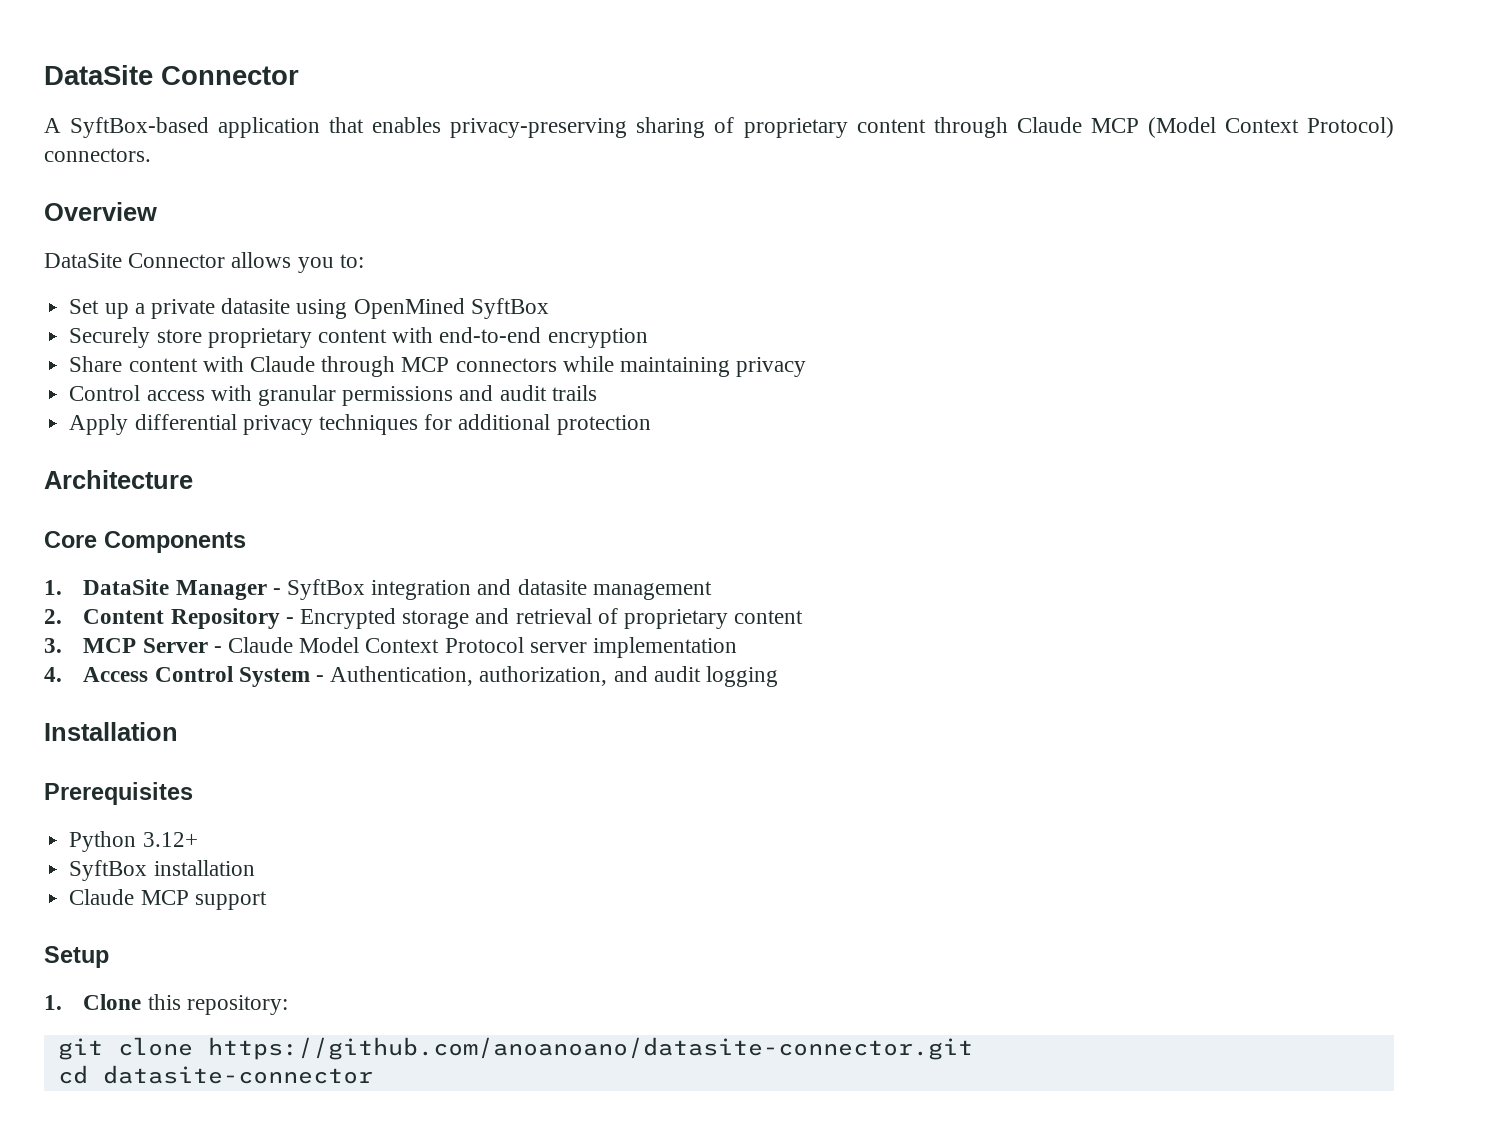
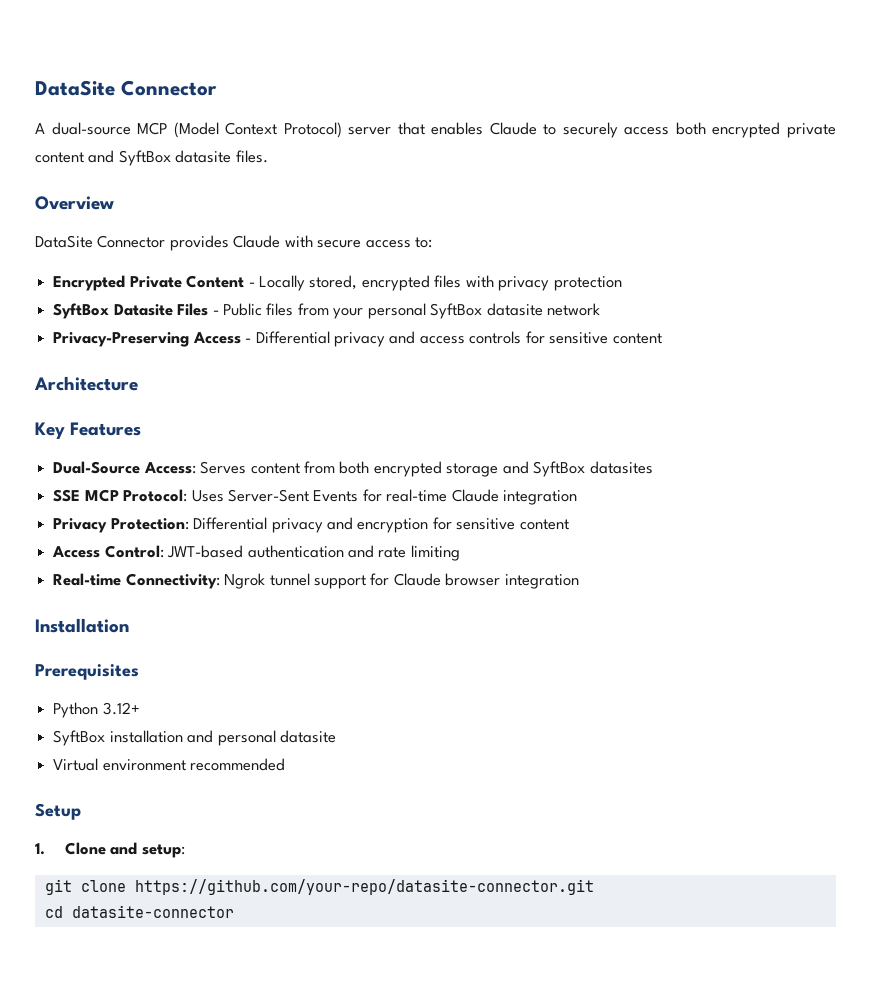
- A SyftBox-based application that enables privacy-preserving sharing of proprietary content through Claude MCP (Model Context Protocol) connectors.
+ A dual-source MCP (Model Context Protocol) server that enables Claude to securely access both encrypted private content and SyftBox datasite files.
  Overview
- DataSite Connector allows you to:
- Set up a private datasite using OpenMined SyftBox
- Securely store proprietary content with end-to-end encryption
- Share content with Claude through MCP connectors while maintaining privacy
- Control access with granular permissions and audit trails
- Apply differential privacy techniques for additional protection
+ DataSite Connector provides Claude with secure access to:
+ Encrypted Private Content - Locally stored, encrypted files with privacy protection
+ SyftBox Datasite Files - Public files from your personal SyftBox datasite network
+ Privacy-Preserving Access - Differential privacy and access controls for sensitive content
  Architecture
- Core Components
- 1. DataSite Manager - SyftBox integration and datasite management
- 2. Content Repository - Encrypted storage and retrieval of proprietary content
- 3. MCP Server - Claude Model Context Protocol server implementation
- 4. Access Control System - Authentication, authorization, and audit logging
+ Key Features
+ Dual-Source Access: Serves content from both encrypted storage and SyftBox datasites
+ SSE MCP Protocol: Uses Server-Sent Events for real-time Claude integration
+ Privacy Protection: Differential privacy and encryption for sensitive content
+ Access Control: JWT-based authentication and rate limiting
+ Real-time Connectivity: Ngrok tunnel support for Claude browser integration
- SyftBox installation
- Claude MCP support
+ SyftBox installation and personal datasite
+ Virtual environment recommended
- 1. Clone this repository:
+ 1. Clone and setup:
- git clone https://github.com/anoanoano/datasite-connector.git
+ git clone https://github.com/your-repo/datasite-connector.git

